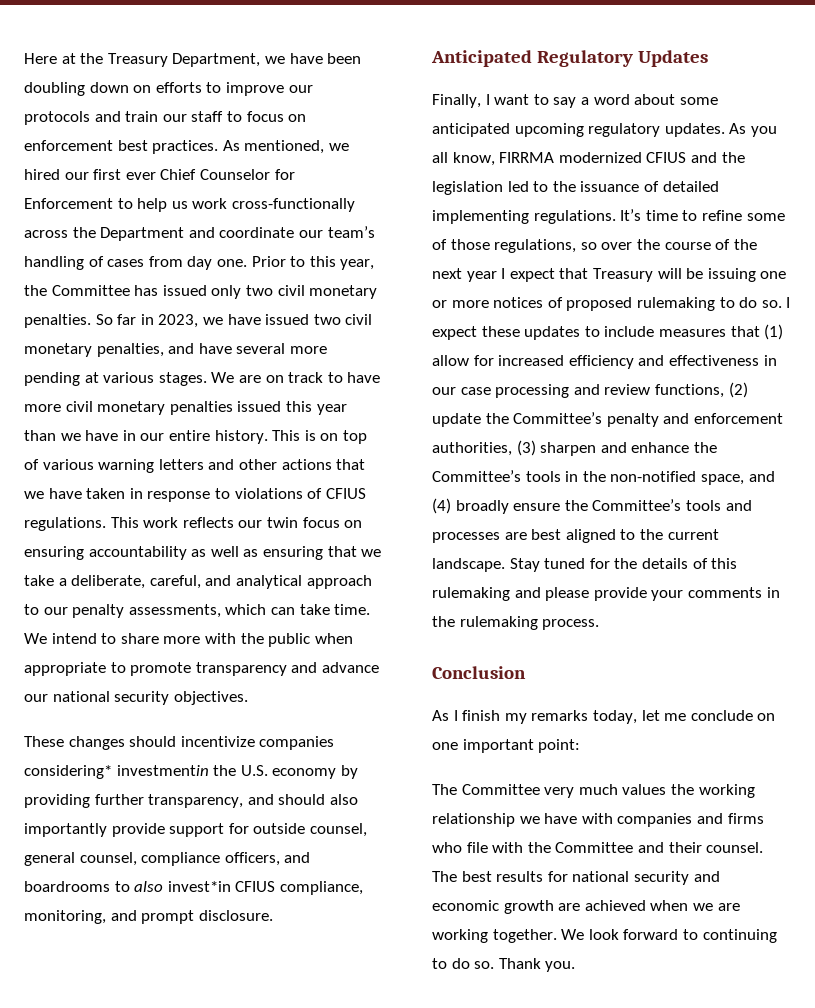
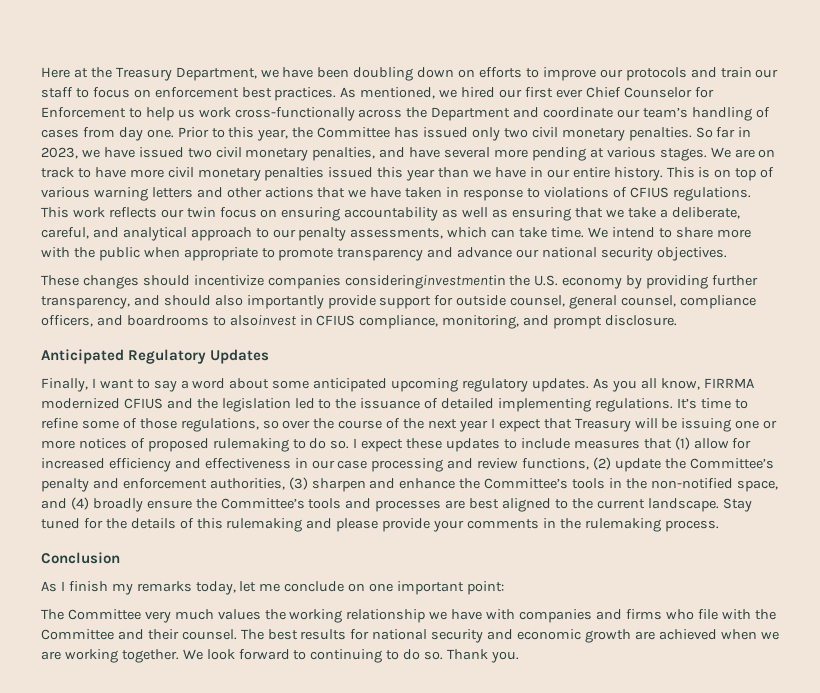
- These changes should incentivize companies considering* investmentin the U.S. economy by providing further transparency, and should also importantly provide support for outside counsel, general counsel, compliance officers, and boardrooms to also invest*in CFIUS compliance, monitoring, and prompt disclosure.
+ These changes should incentivize companies consideringinvestmentin the U.S. economy by providing further transparency, and should also importantly provide support for outside counsel, general counsel, compliance officers, and boardrooms to alsoinvest in CFIUS compliance, monitoring, and prompt disclosure.

